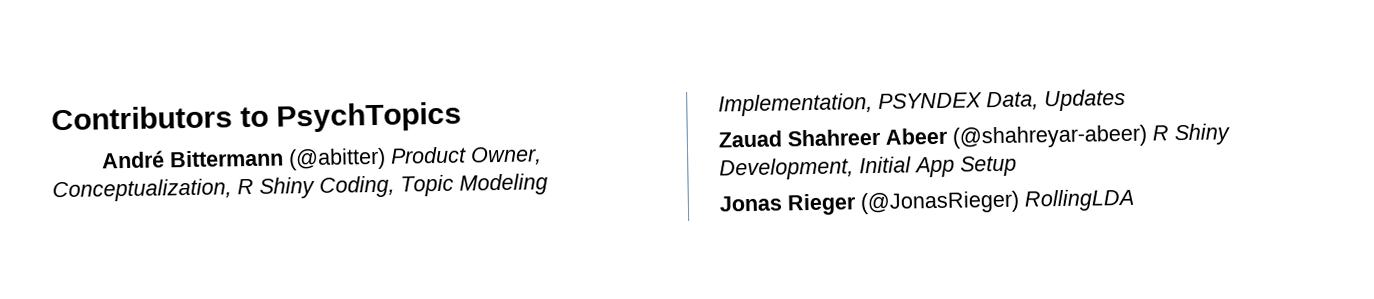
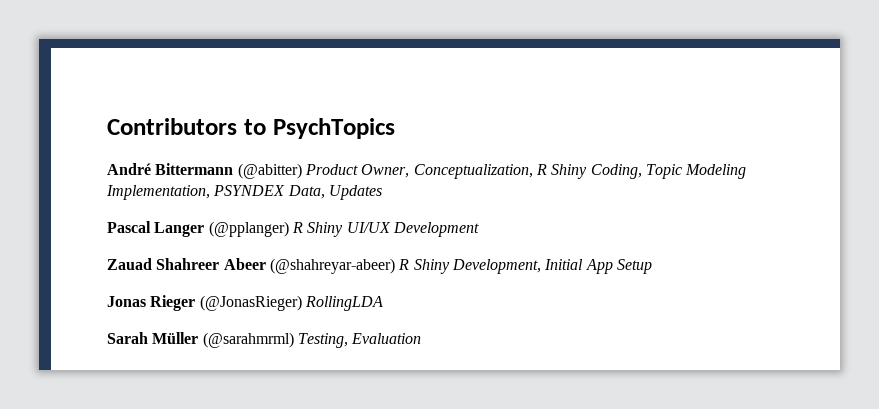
+ Pascal Langer (@pplanger) R Shiny UI/UX Development
+ Sarah Müller (@sarahmrml) Testing, Evaluation

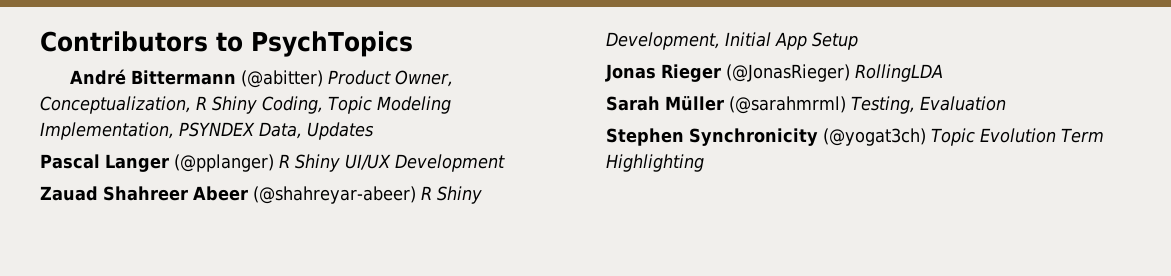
+ Stephen Synchronicity (@yogat3ch) Topic Evolution Term Highlighting

